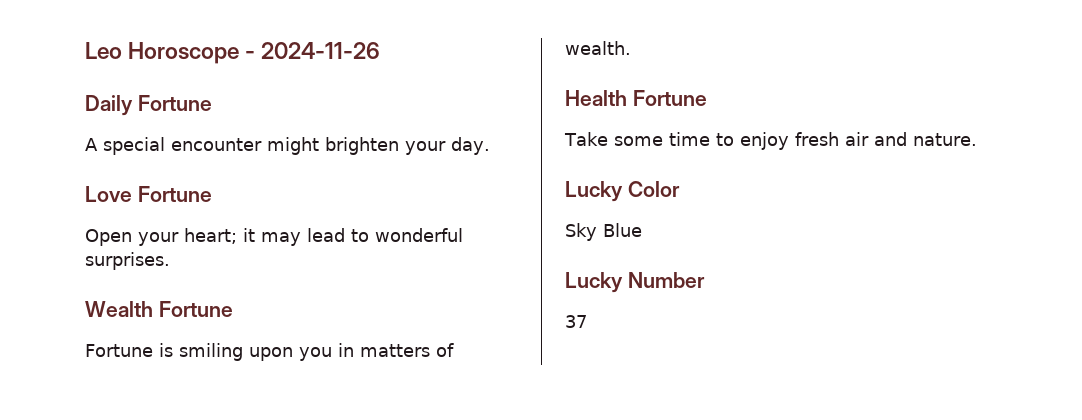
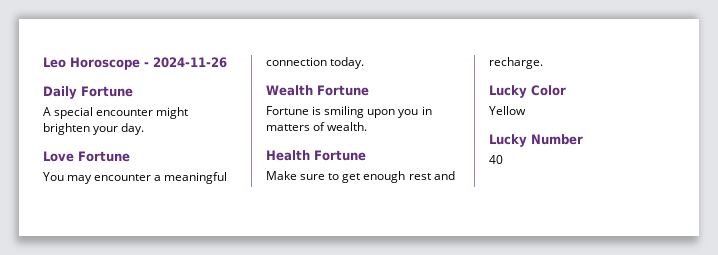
- Open your heart; it may lead to wonderful surprises.
+ You may encounter a meaningful connection today.
- Take some time to enjoy fresh air and nature.
+ Make sure to get enough rest and recharge.
- Sky Blue
+ Yellow
- 37
+ 40

